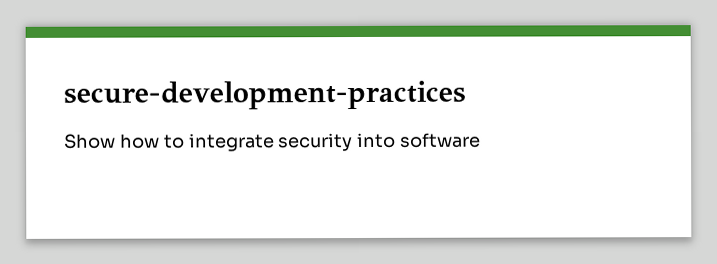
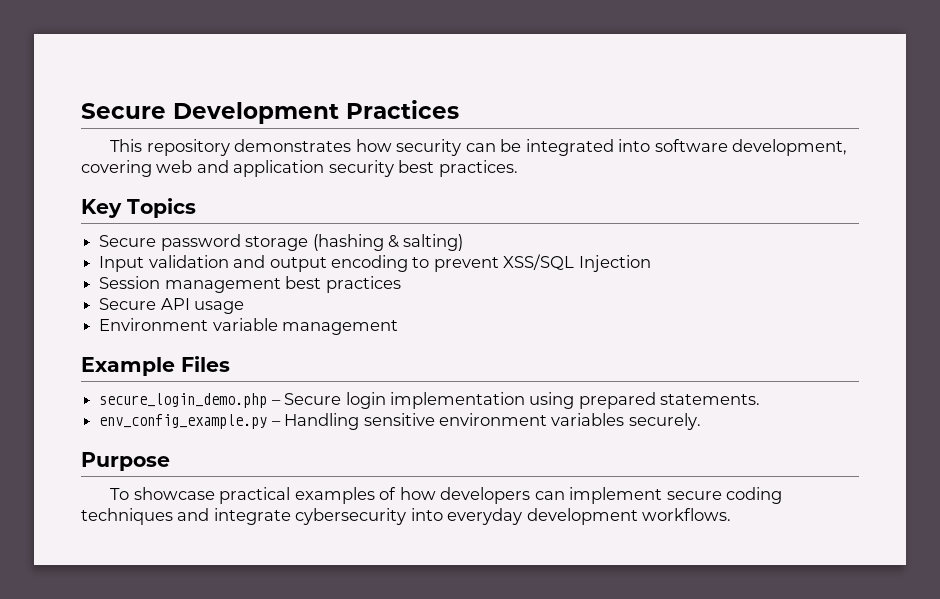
- secure-development-practices
- Show how to integrate security into software
+ Secure Development Practices
+ This repository demonstrates how security can be integrated into software development, covering web and application security best practices.
+ Key Topics
+ Secure password storage (hashing & salting)
+ Input validation and output encoding to prevent XSS/SQL Injection
+ Session management best practices
+ Secure API usage
+ Environment variable management
+ Example Files
+ secure_login_demo.php – Secure login implementation using prepared statements.
+ env_config_example.py – Handling sensitive environment variables securely.
+ Purpose
+ To showcase practical examples of how developers can implement secure coding techniques and integrate cybersecurity into everyday development workflows.

